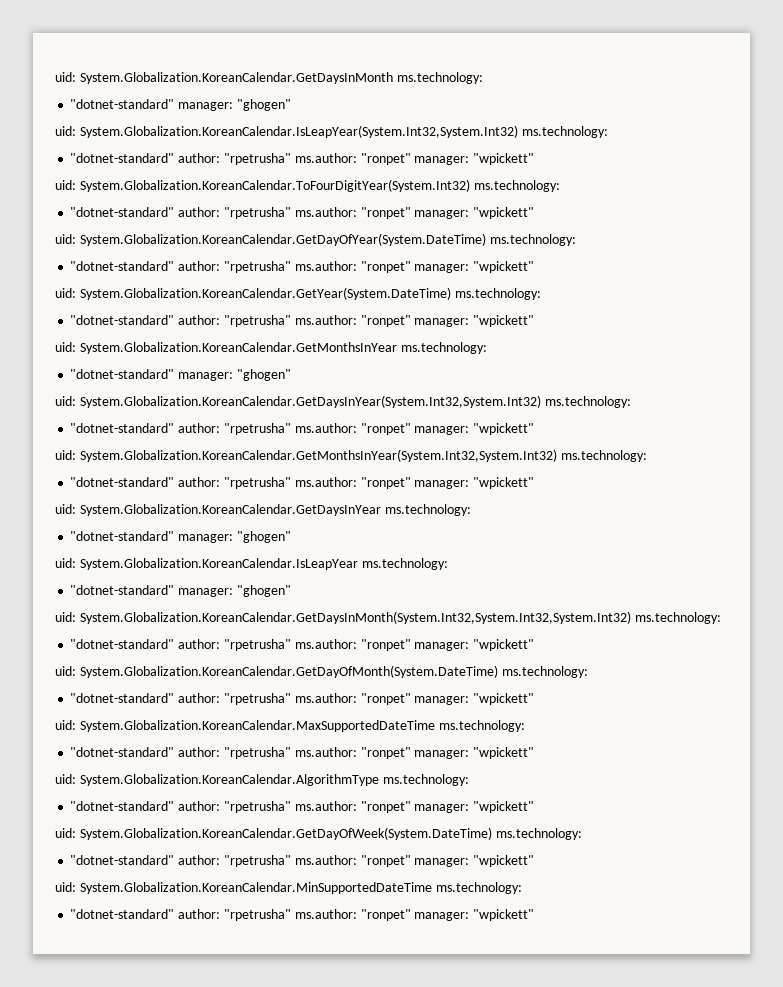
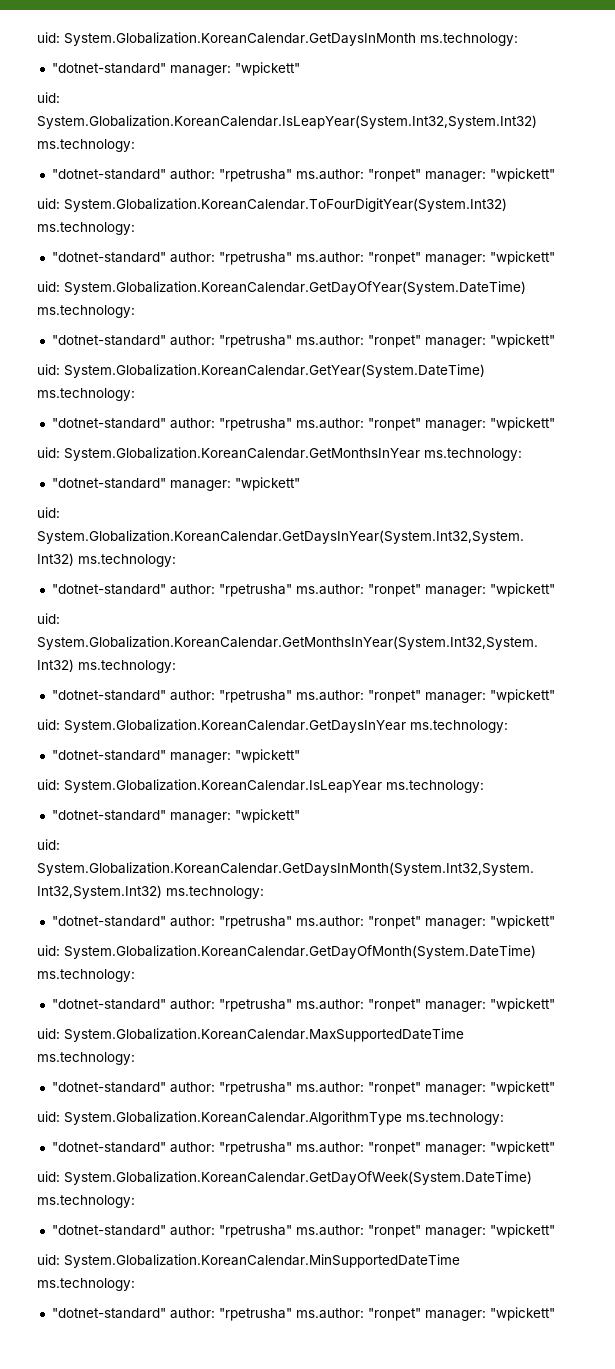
  uid: System.Globalization.KoreanCalendar.GetDaysInMonth ms.technology:
- "dotnet-standard" manager: "ghogen"
+ "dotnet-standard" manager: "wpickett"
  uid: System.Globalization.KoreanCalendar.GetMonthsInYear ms.technology:
- "dotnet-standard" manager: "ghogen"
+ "dotnet-standard" manager: "wpickett"
  uid: System.Globalization.KoreanCalendar.GetDaysInYear ms.technology:
- "dotnet-standard" manager: "ghogen"
+ "dotnet-standard" manager: "wpickett"
  uid: System.Globalization.KoreanCalendar.IsLeapYear ms.technology:
- "dotnet-standard" manager: "ghogen"
+ "dotnet-standard" manager: "wpickett"

